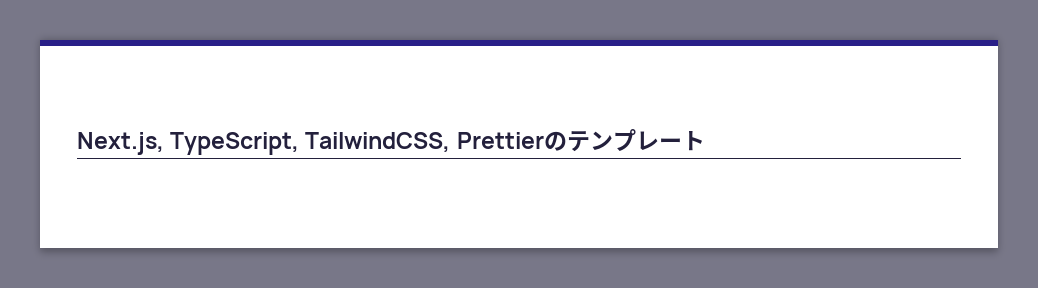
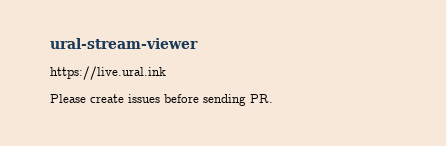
- Next.js, TypeScript, TailwindCSS, Prettierのテンプレート
+ ural-stream-viewer
+ https://live.ural.ink
+ Please create issues before sending PR.

